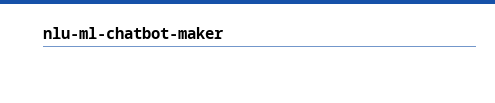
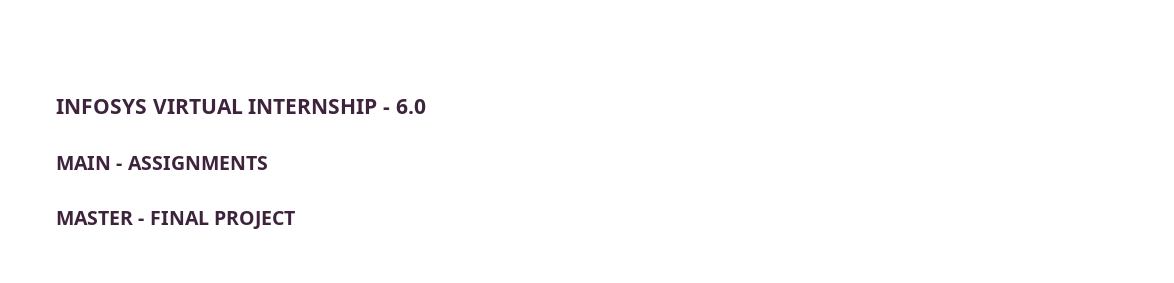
- nlu-ml-chatbot-maker
+ INFOSYS VIRTUAL INTERNSHIP - 6.0
+ MAIN - ASSIGNMENTS
+ MASTER - FINAL PROJECT

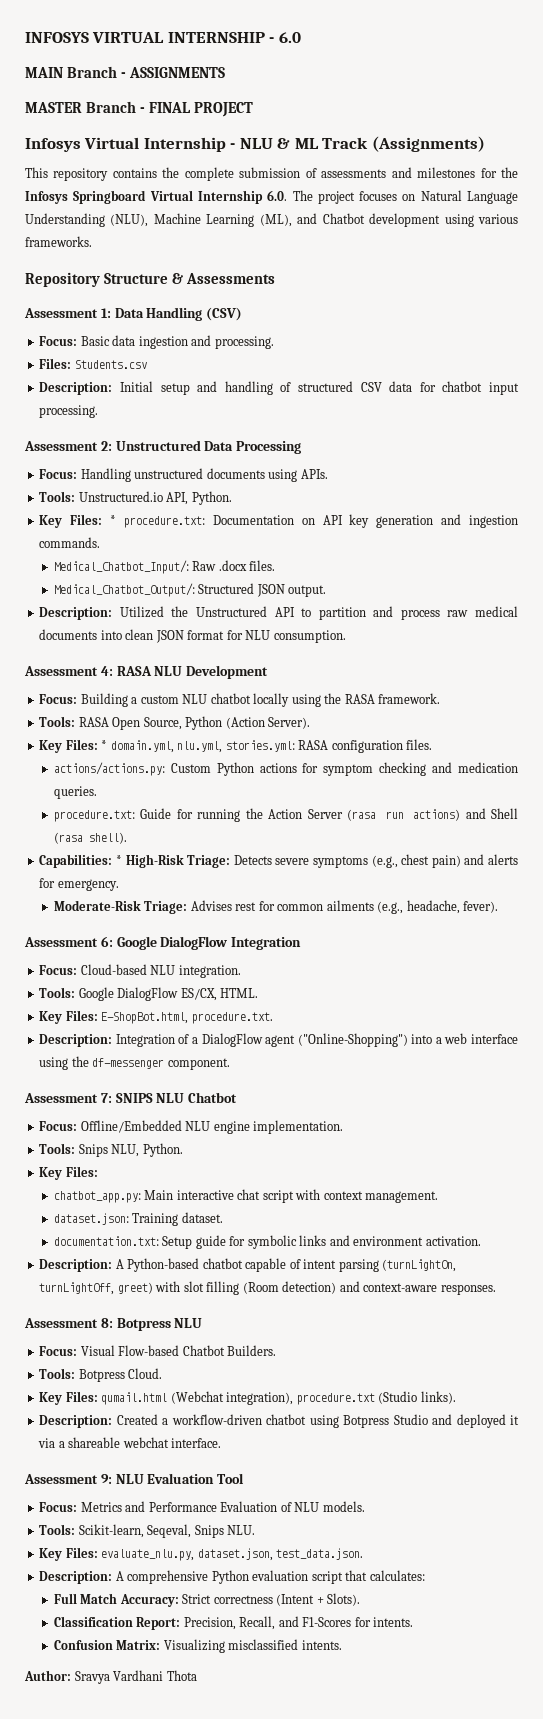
- MAIN - ASSIGNMENTS
+ MAIN Branch - ASSIGNMENTS
- MASTER - FINAL PROJECT
+ MASTER Branch - FINAL PROJECT
+ Infosys Virtual Internship - NLU & ML Track (Assignments)
+ This repository contains the complete submission of assessments and milestones for the Infosys Springboard Virtual Internship 6.0. The project focuses on Natural Language Understanding (NLU), Machine Learning (ML), and Chatbot development using various frameworks.
+ Repository Structure & Assessments
+ Assessment 1: Data Handling (CSV)
+ Focus: Basic data ingestion and processing.
+ Files: Students.csv
+ Description: Initial setup and handling of structured CSV data for chatbot input processing.
+ Assessment 2: Unstructured Data Processing
+ Focus: Handling unstructured documents using APIs.
+ Tools: Unstructured.io API, Python.
+ Key Files: * procedure.txt: Documentation on API key generation and ingestion commands.
+ Medical_Chatbot_Input/: Raw .docx files.
+ Medical_Chatbot_Output/: Structured JSON output.
+ Description: Utilized the Unstructured API to partition and process raw medical documents into clean JSON format for NLU consumption.
+ Assessment 4: RASA NLU Development
+ Focus: Building a custom NLU chatbot locally using the RASA framework.
+ Tools: RASA Open Source, Python (Action Server).
+ Key Files: * domain.yml, nlu.yml, stories.yml: RASA configuration files.
+ actions/actions.py: Custom Python actions for symptom checking and medication queries.
+ procedure.txt: Guide for running the Action Server (rasa run actions) and Shell (rasa shell).
+ Capabilities: * High-Risk Triage: Detects severe symptoms (e.g., chest pain) and alerts for emergency.
+ Moderate-Risk Triage: Advises rest for common ailments (e.g., headache, fever).
+ Assessment 6: Google DialogFlow Integration
+ Focus: Cloud-based NLU integration.
+ Tools: Google DialogFlow ES/CX, HTML.
+ Key Files: E-ShopBot.html, procedure.txt.
+ Description: Integration of a DialogFlow agent ("Online-Shopping") into a web interface using the df-messenger component.
+ Assessment 7: SNIPS NLU Chatbot
+ Focus: Offline/Embedded NLU engine implementation.
+ Tools: Snips NLU, Python.
+ Key Files:
+ chatbot_app.py: Main interactive chat script with context management.
+ dataset.json: Training dataset.
+ documentation.txt: Setup guide for symbolic links and environment activation.
+ Description: A Python-based chatbot capable of intent parsing (turnLightOn, turnLightOff, greet) with slot filling (Room detection) and context-aware responses.
+ Assessment 8: Botpress NLU
+ Focus: Visual Flow-based Chatbot Builders.
+ Tools: Botpress Cloud.
+ Key Files: qumail.html (Webchat integration), procedure.txt (Studio links).
+ Description: Created a workflow-driven chatbot using Botpress Studio and deployed it via a shareable webchat interface.
+ Assessment 9: NLU Evaluation Tool
+ Focus: Metrics and Performance Evaluation of NLU models.
+ Tools: Scikit-learn, Seqeval, Snips NLU.
+ Key Files: evaluate_nlu.py, dataset.json, test_data.json.
+ Description: A comprehensive Python evaluation script that calculates:
+ Full Match Accuracy: Strict correctness (Intent + Slots).
+ Classification Report: Precision, Recall, and F1-Scores for intents.
+ Confusion Matrix: Visualizing misclassified intents.
+ Author: Sravya Vardhani Thota

